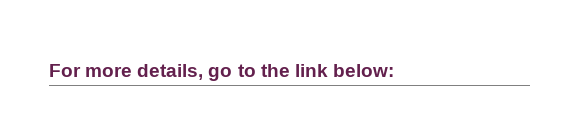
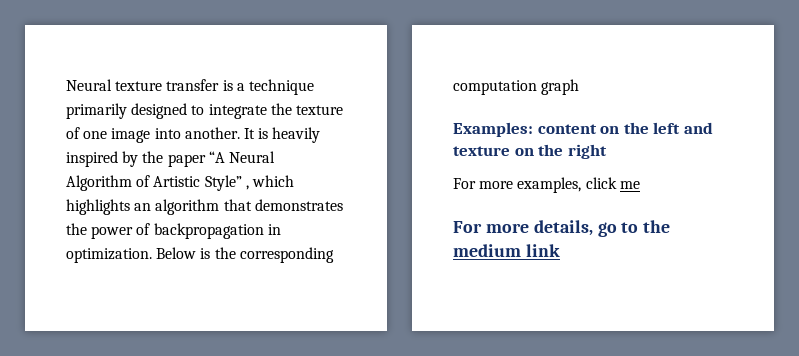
+ Neural texture transfer is a technique primarily designed to integrate the texture of one image into another. It is heavily inspired by the paper “A Neural Algorithm of Artistic Style” , which highlights an algorithm that demonstrates the power of backpropagation in optimization. Below is the corresponding computation graph
+ Examples: content on the left and texture on the right
+ For more examples, click me
- For more details, go to the link below:
+ For more details, go to the medium link

